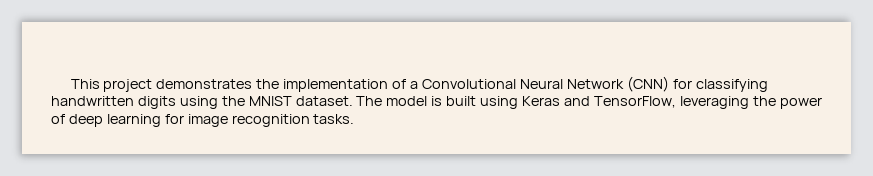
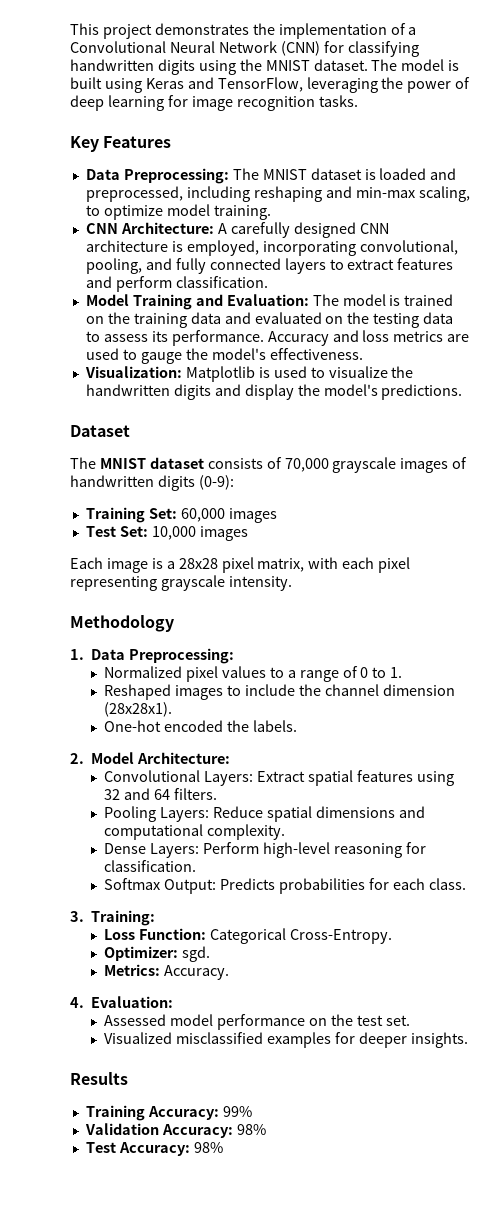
+ Key Features
+ Data Preprocessing: The MNIST dataset is loaded and preprocessed, including reshaping and min-max scaling, to optimize model training.
+ CNN Architecture: A carefully designed CNN architecture is employed, incorporating convolutional, pooling, and fully connected layers to extract features and perform classification.
+ Model Training and Evaluation: The model is trained on the training data and evaluated on the testing data to assess its performance. Accuracy and loss metrics are used to gauge the model's effectiveness.
+ Visualization: Matplotlib is used to visualize the handwritten digits and display the model's predictions.
+ Dataset
+ The MNIST dataset consists of 70,000 grayscale images of handwritten digits (0-9):
+ Training Set: 60,000 images
+ Test Set: 10,000 images
+ Each image is a 28x28 pixel matrix, with each pixel representing grayscale intensity.
+ Methodology
+ 1. Data Preprocessing:
+ Normalized pixel values to a range of 0 to 1.
+ Reshaped images to include the channel dimension (28x28x1).
+ One-hot encoded the labels.
+ 2. Model Architecture:
+ Convolutional Layers: Extract spatial features using 32 and 64 filters.
+ Pooling Layers: Reduce spatial dimensions and computational complexity.
+ Dense Layers: Perform high-level reasoning for classification.
+ Softmax Output: Predicts probabilities for each class.
+ 3. Training:
+ Loss Function: Categorical Cross-Entropy.
+ Optimizer: sgd.
+ Metrics: Accuracy.
+ 4. Evaluation:
+ Assessed model performance on the test set.
+ Visualized misclassified examples for deeper insights.
+ Results
+ Training Accuracy: 99%
+ Validation Accuracy: 98%
+ Test Accuracy: 98%

